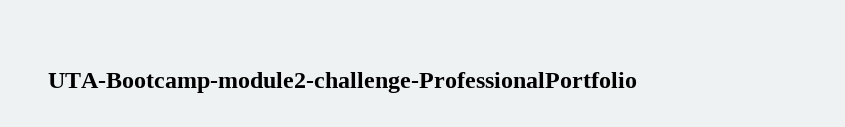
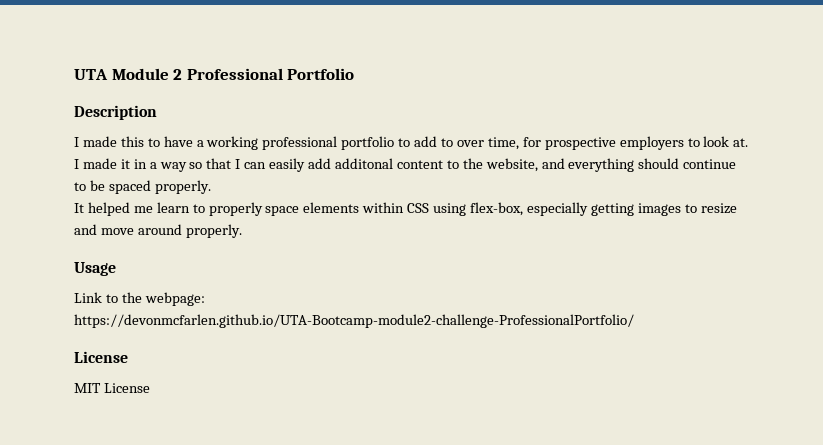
- UTA-Bootcamp-module2-challenge-ProfessionalPortfolio
+ UTA Module 2 Professional Portfolio
+ Description
+ I made this to have a working professional portfolio to add to over time, for prospective employers to look at. I made it in a way so that I can easily add additonal content to the website, and everything should continue to be spaced properly.
+ It helped me learn to properly space elements within CSS using flex-box, especially getting images to resize and move around properly.
+ Usage
+ Link to the webpage: https://devonmcfarlen.github.io/UTA-Bootcamp-module2-challenge-ProfessionalPortfolio/
+ License
+ MIT License

